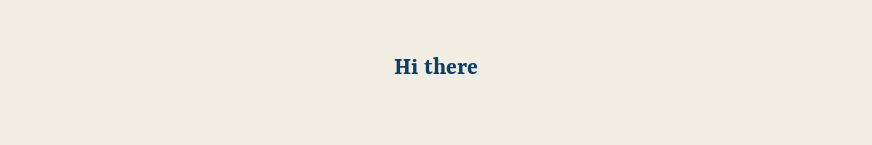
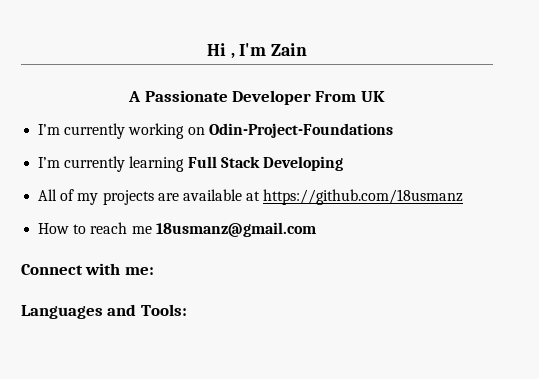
- Hi there
+ Hi , I'm Zain
+ A Passionate Developer From UK
+ I’m currently working on Odin-Project-Foundations
+ I’m currently learning Full Stack Developing
+ All of my projects are available at https://github.com/18usmanz
+ How to reach me 18usmanz@gmail.com
+ Connect with me:
+ Languages and Tools:

